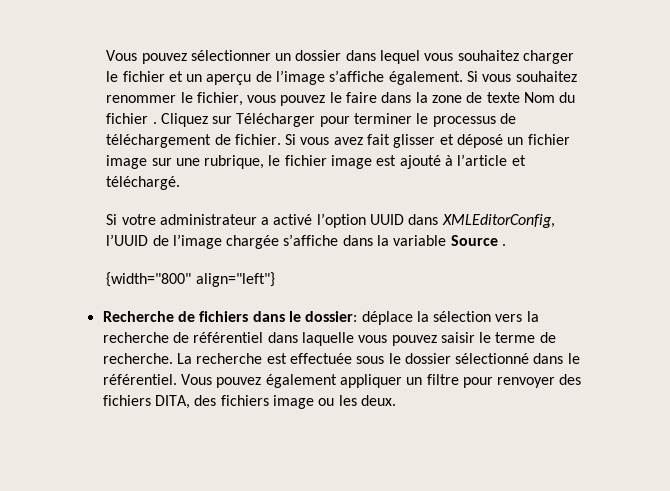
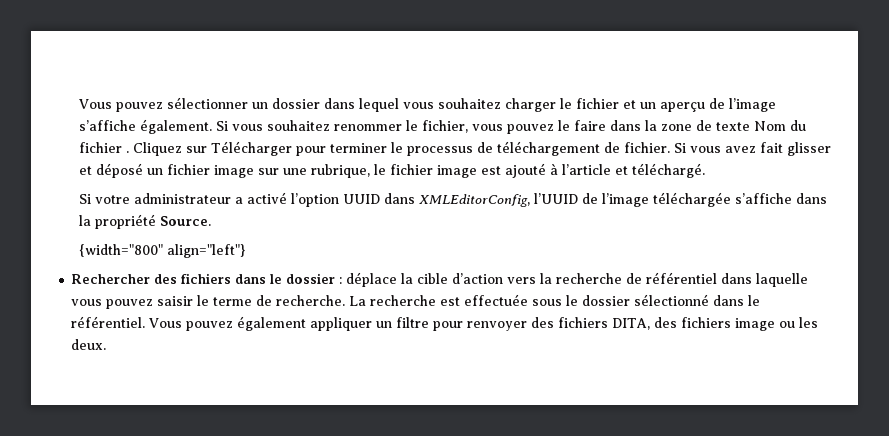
- Si votre administrateur a activé l’option UUID dans XMLEditorConfig, l’UUID de l’image chargée s’affiche dans la variable Source .
+ Si votre administrateur a activé l’option UUID dans XMLEditorConfig, l’UUID de l’image téléchargée s’affiche dans la propriété Source.
- Recherche de fichiers dans le dossier: déplace la sélection vers la recherche de référentiel dans laquelle vous pouvez saisir le terme de recherche.
+ Rechercher des fichiers dans le dossier : déplace la cible d’action vers la recherche de référentiel dans laquelle vous pouvez saisir le terme de recherche.

